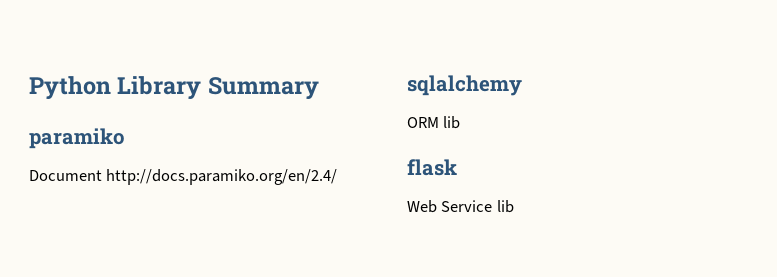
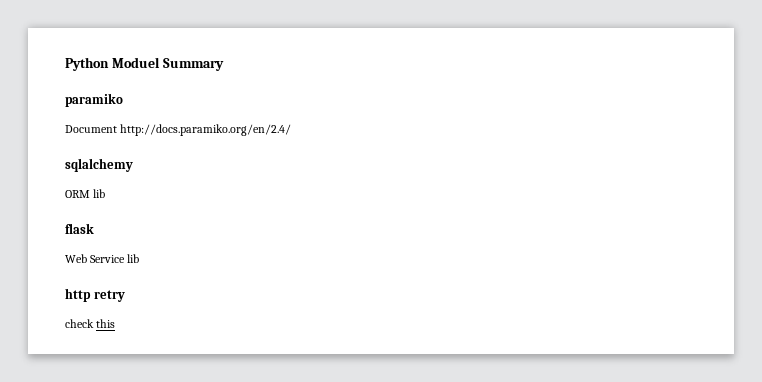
- Python Library Summary
+ Python Moduel Summary
+ http retry
+ check this

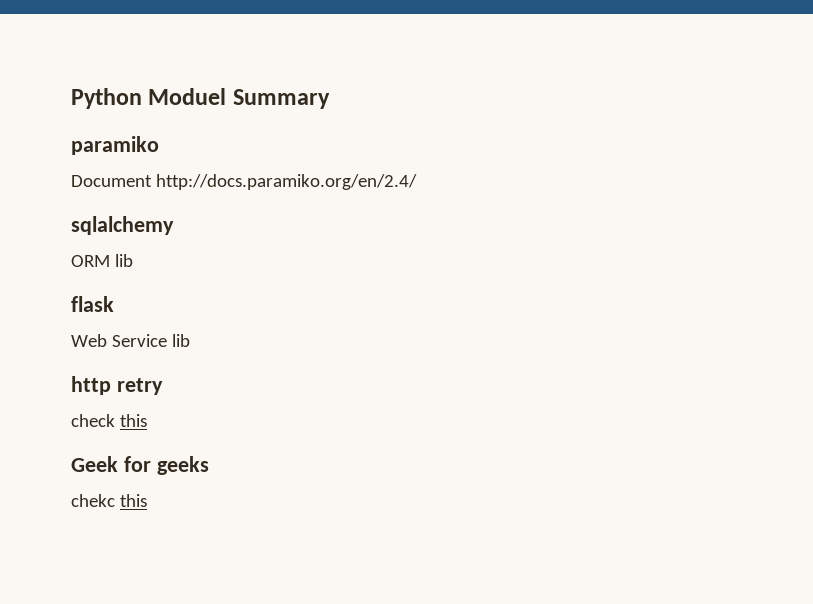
+ Geek for geeks
+ chekc this

